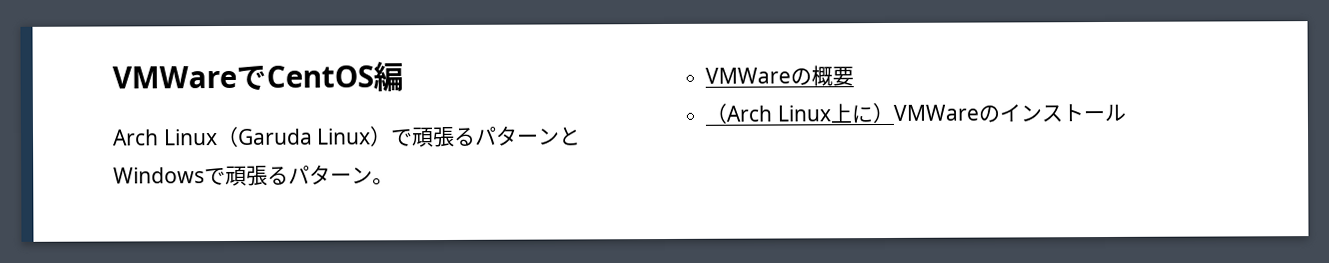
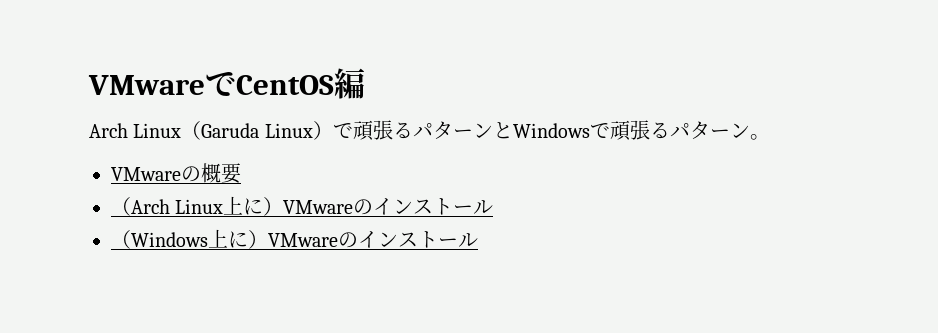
- VMWareでCentOS編
+ VMwareでCentOS編
- VMWareの概要
+ VMwareの概要
- （Arch Linux上に）VMWareのインストール
+ （Arch Linux上に）VMwareのインストール
+ （Windows上に）VMwareのインストール

